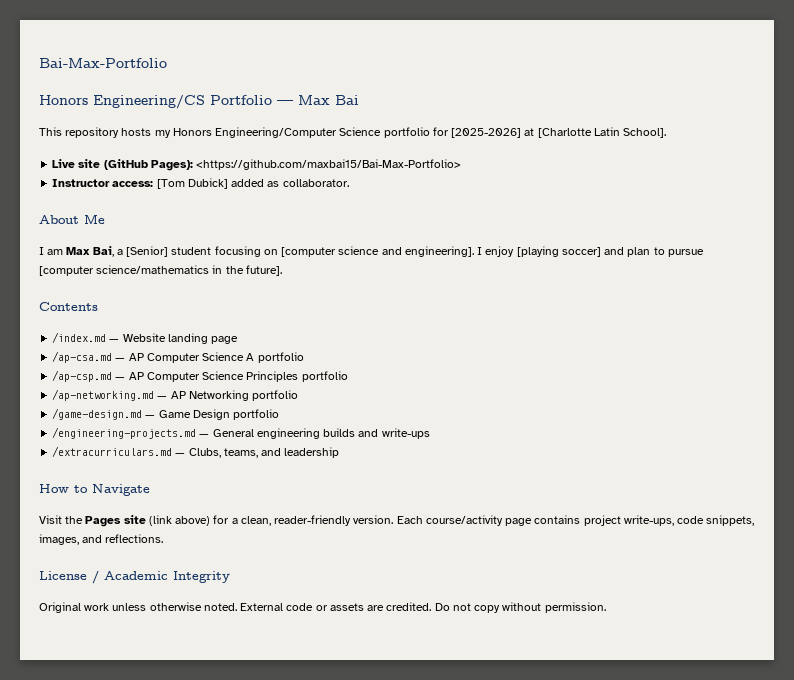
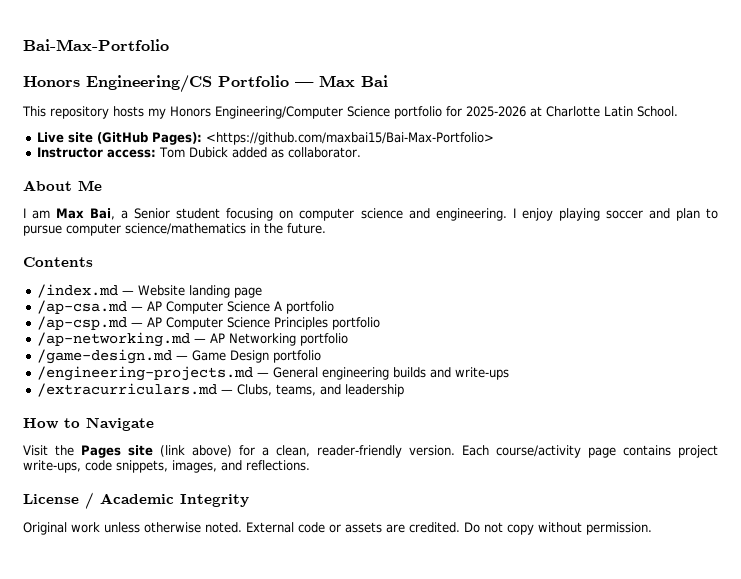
- This repository hosts my Honors Engineering/Computer Science portfolio for [2025-2026] at [Charlotte Latin School].
+ This repository hosts my Honors Engineering/Computer Science portfolio for 2025-2026 at Charlotte Latin School.
- Instructor access: [Tom Dubick] added as collaborator.
+ Instructor access: Tom Dubick added as collaborator.
- I am Max Bai, a [Senior] student focusing on [computer science and engineering].
+ I am Max Bai, a Senior student focusing on computer science and engineering.
- I enjoy [playing soccer] and plan to pursue [computer science/mathematics in the future].
+ I enjoy playing soccer and plan to pursue computer science/mathematics in the future.

